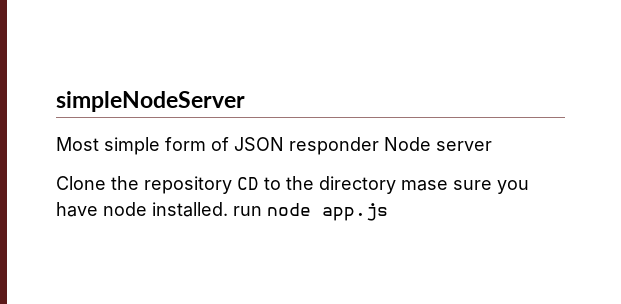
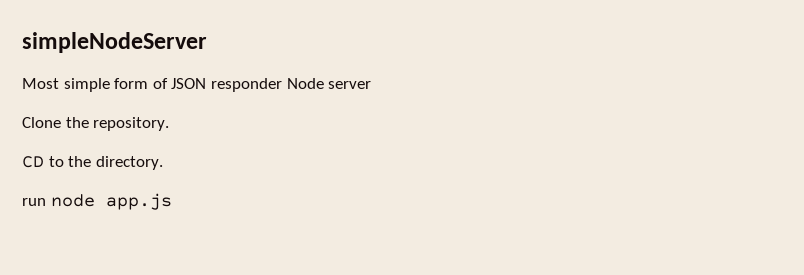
- Clone the repository CD to the directory mase sure you have node installed. run node app.js
+ Clone the repository.
+ CD to the directory.
+ run node app.js

